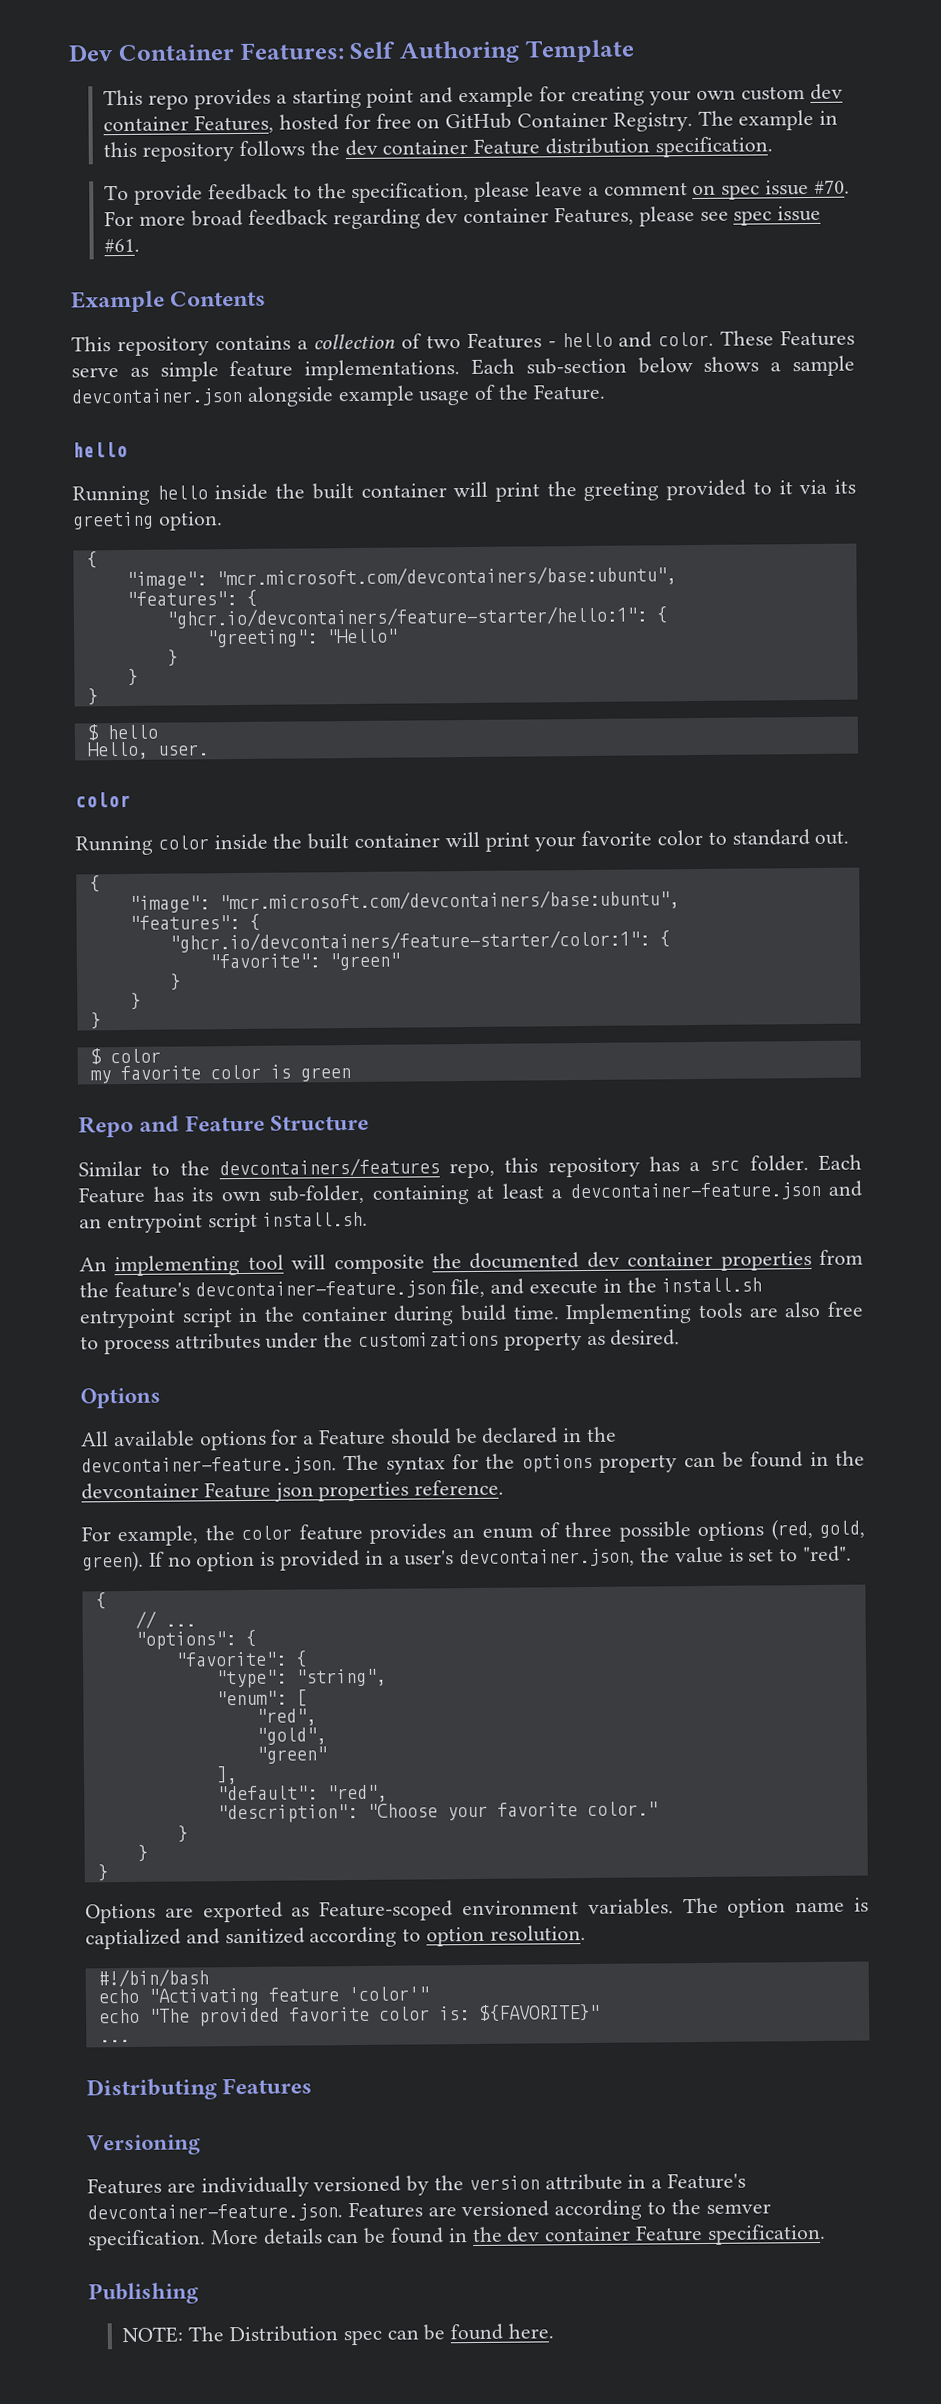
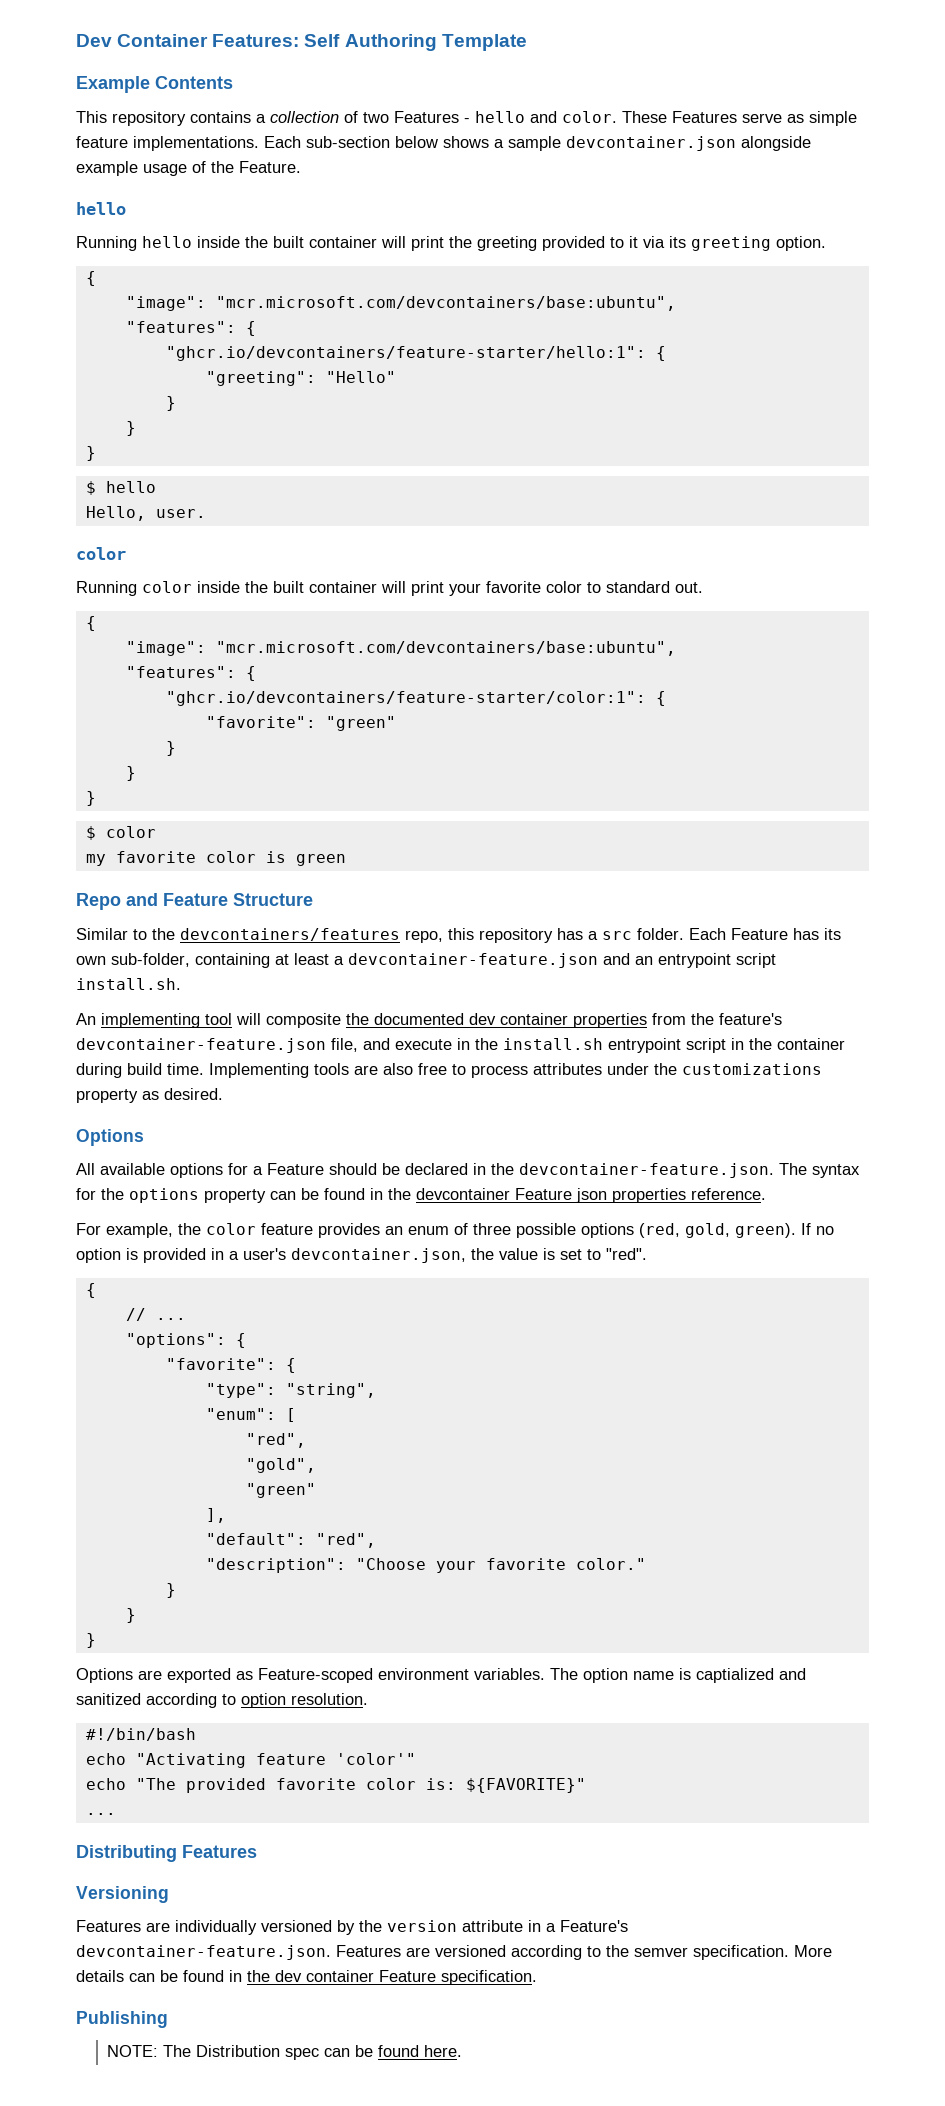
- This repo provides a starting point and example for creating your own custom dev container Features, hosted for free on GitHub Container Registry. The example in this repository follows the dev container Feature distribution specification.
- To provide feedback to the specification, please leave a comment on spec issue #70. For more broad feedback regarding dev container Features, please see spec issue #61.

